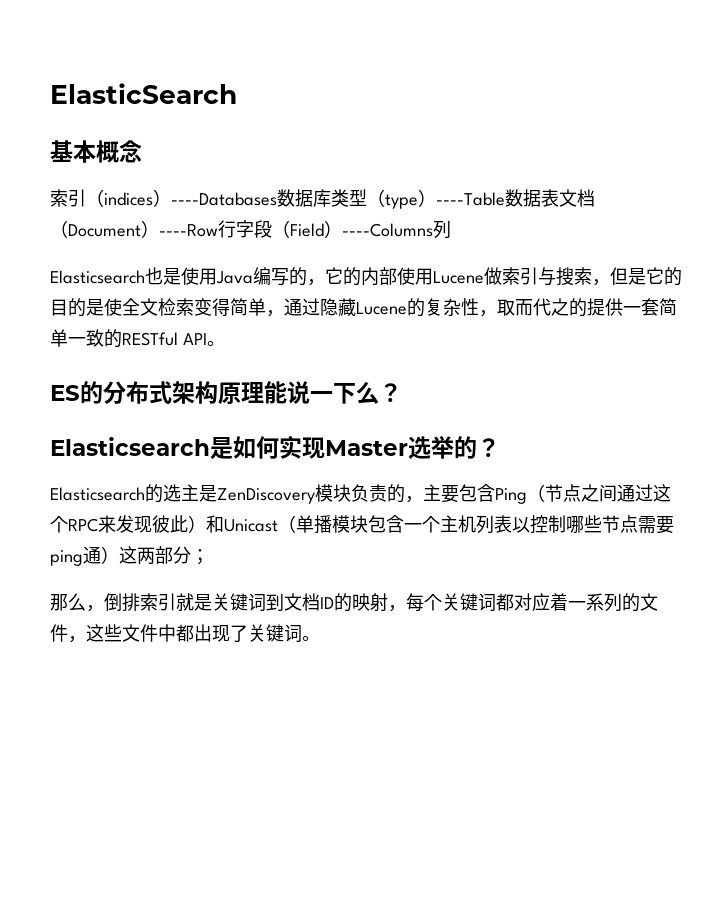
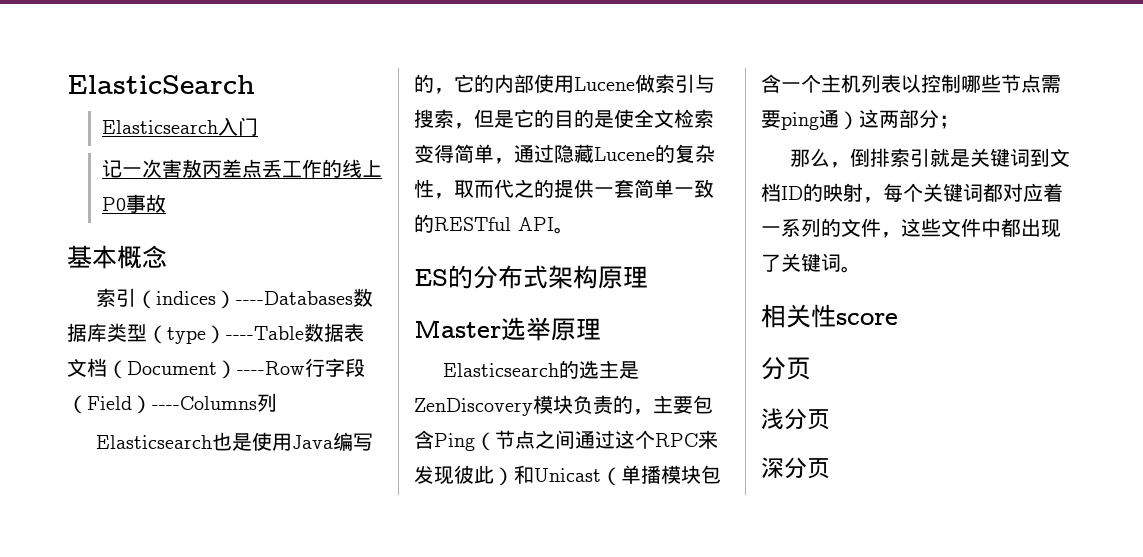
+ Elasticsearch入门
+ 记一次害敖丙差点丢工作的线上P0事故
- ES的分布式架构原理能说一下么？
- Elasticsearch是如何实现Master选举的？
+ ES的分布式架构原理
+ Master选举原理
+ 相关性score
+ 分页
+ 浅分页
+ 深分页

